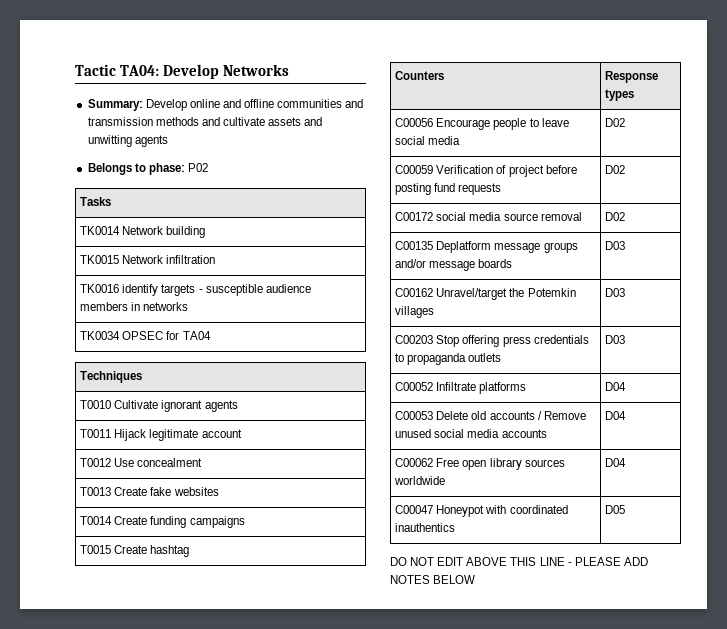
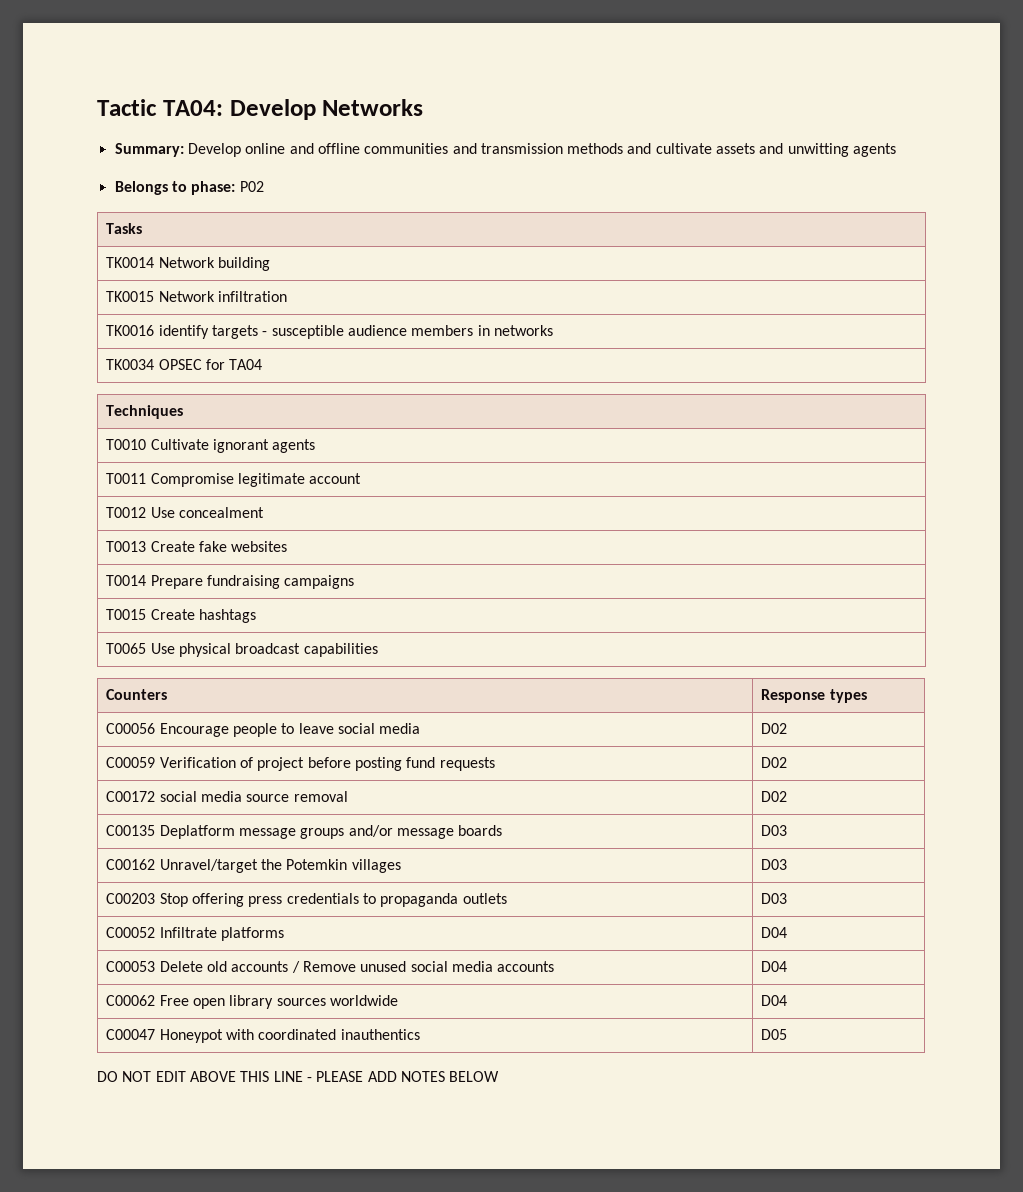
- T0011 Hijack legitimate account
+ T0011 Compromise legitimate account
- T0014 Create funding campaigns
+ T0014 Prepare fundraising campaigns
- T0015 Create hashtag
+ T0015 Create hashtags
+ T0065 Use physical broadcast capabilities

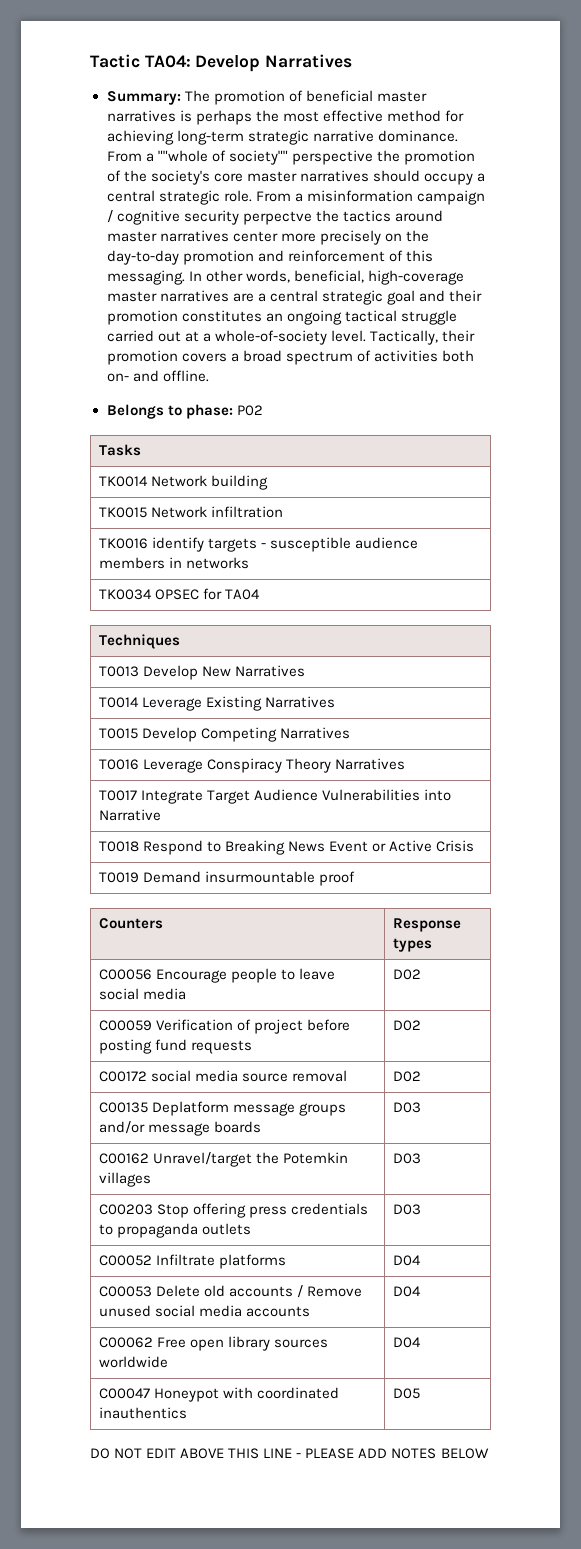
- Tactic TA04: Develop Networks
+ Tactic TA04: Develop Narratives
- Summary: Develop online and offline communities and transmission methods and cultivate assets and unwitting agents
+ Summary: The promotion of beneficial master narratives is perhaps the most effective method for achieving long-term strategic narrative dominance. From a ""whole of society"" perspective the promotion of the society's core master narratives should occupy a central strategic role. From a misinformation campaign / cognitive security perpectve the tactics around master narratives center more precisely on the day-to-day promotion and reinforcement of this messaging. In other words, beneficial, high-coverage master narratives are a central strategic goal and their promotion constitutes an ongoing tactical struggle carried out at a whole-of-society level. Tactically, their promotion covers a broad spectrum of activities both on- and offline.
- T0010 Cultivate ignorant agents
- T0011 Compromise legitimate account
- T0012 Use concealment
- T0013 Create fake websites
- T0014 Prepare fundraising campaigns
- T0015 Create hashtags
- T0065 Use physical broadcast capabilities
+ T0013 Develop New Narratives
+ T0014 Leverage Existing Narratives
+ T0015 Develop Competing Narratives
+ T0016 Leverage Conspiracy Theory Narratives
+ T0017 Integrate Target Audience Vulnerabilities into Narrative
+ T0018 Respond to Breaking News Event or Active Crisis
+ T0019 Demand insurmountable proof

